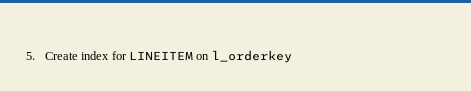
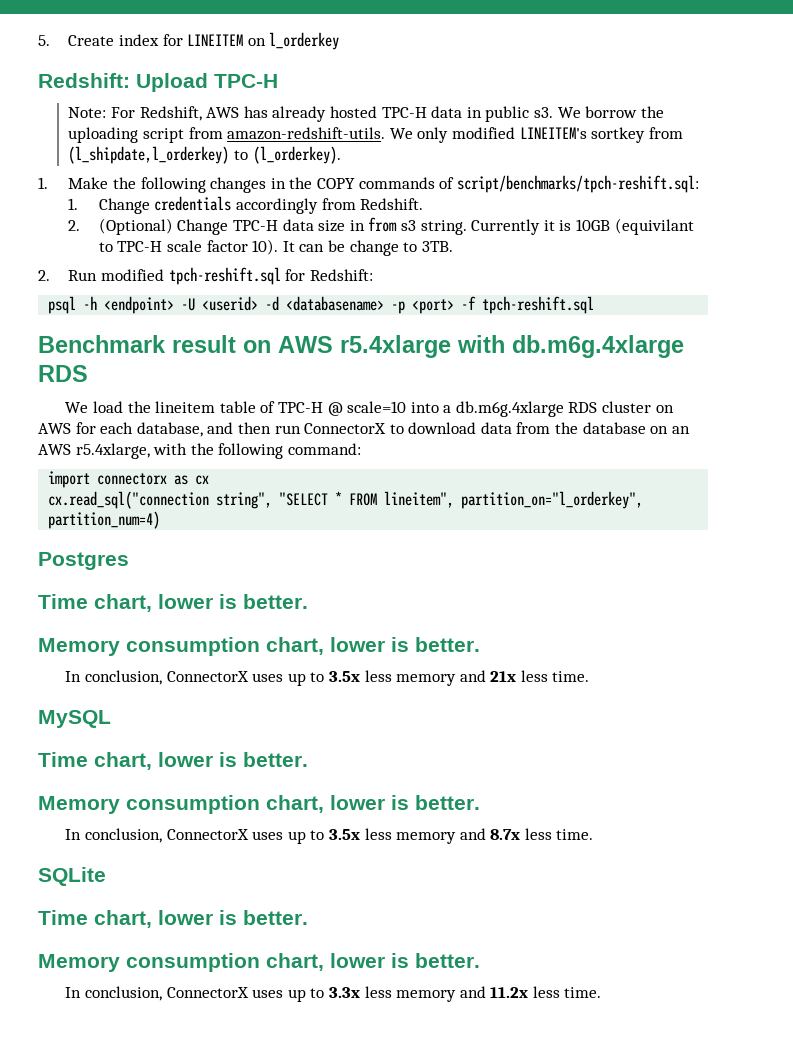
+ Redshift: Upload TPC-H
+ Note: For Redshift, AWS has already hosted TPC-H data in public s3. We borrow the uploading script from amazon-redshift-utils. We only modified LINEITEM's sortkey from (l_shipdate,l_orderkey) to (l_orderkey).
+ 1. Make the following changes in the COPY commands of script/benchmarks/tpch-reshift.sql:
+ 1. Change credentials accordingly from Redshift.
+ 2. (Optional) Change TPC-H data size in from s3 string. Currently it is 10GB (equivilant to TPC-H scale factor 10). It can be change to 3TB.
+ 2. Run modified tpch-reshift.sql for Redshift:
+ psql -h <endpoint> -U <userid> -d <databasename> -p <port> -f tpch-reshift.sql
+ Benchmark result on AWS r5.4xlarge with db.m6g.4xlarge RDS
+ We load the lineitem table of TPC-H @ scale=10 into a db.m6g.4xlarge RDS cluster on AWS for each database, and then run ConnectorX to download data from the database on an AWS r5.4xlarge, with the following command:
+ import connectorx as cx
+ cx.read_sql("connection string", "SELECT * FROM lineitem", partition_on="l_orderkey", partition_num=4)
+ Postgres
+ Time chart, lower is better.
+ Memory consumption chart, lower is better.
+ In conclusion, ConnectorX uses up to 3.5x less memory and 21x less time.
+ MySQL
+ Time chart, lower is better.
+ Memory consumption chart, lower is better.
+ In conclusion, ConnectorX uses up to 3.5x less memory and 8.7x less time.
+ SQLite
+ Time chart, lower is better.
+ Memory consumption chart, lower is better.
+ In conclusion, ConnectorX uses up to 3.3x less memory and 11.2x less time.

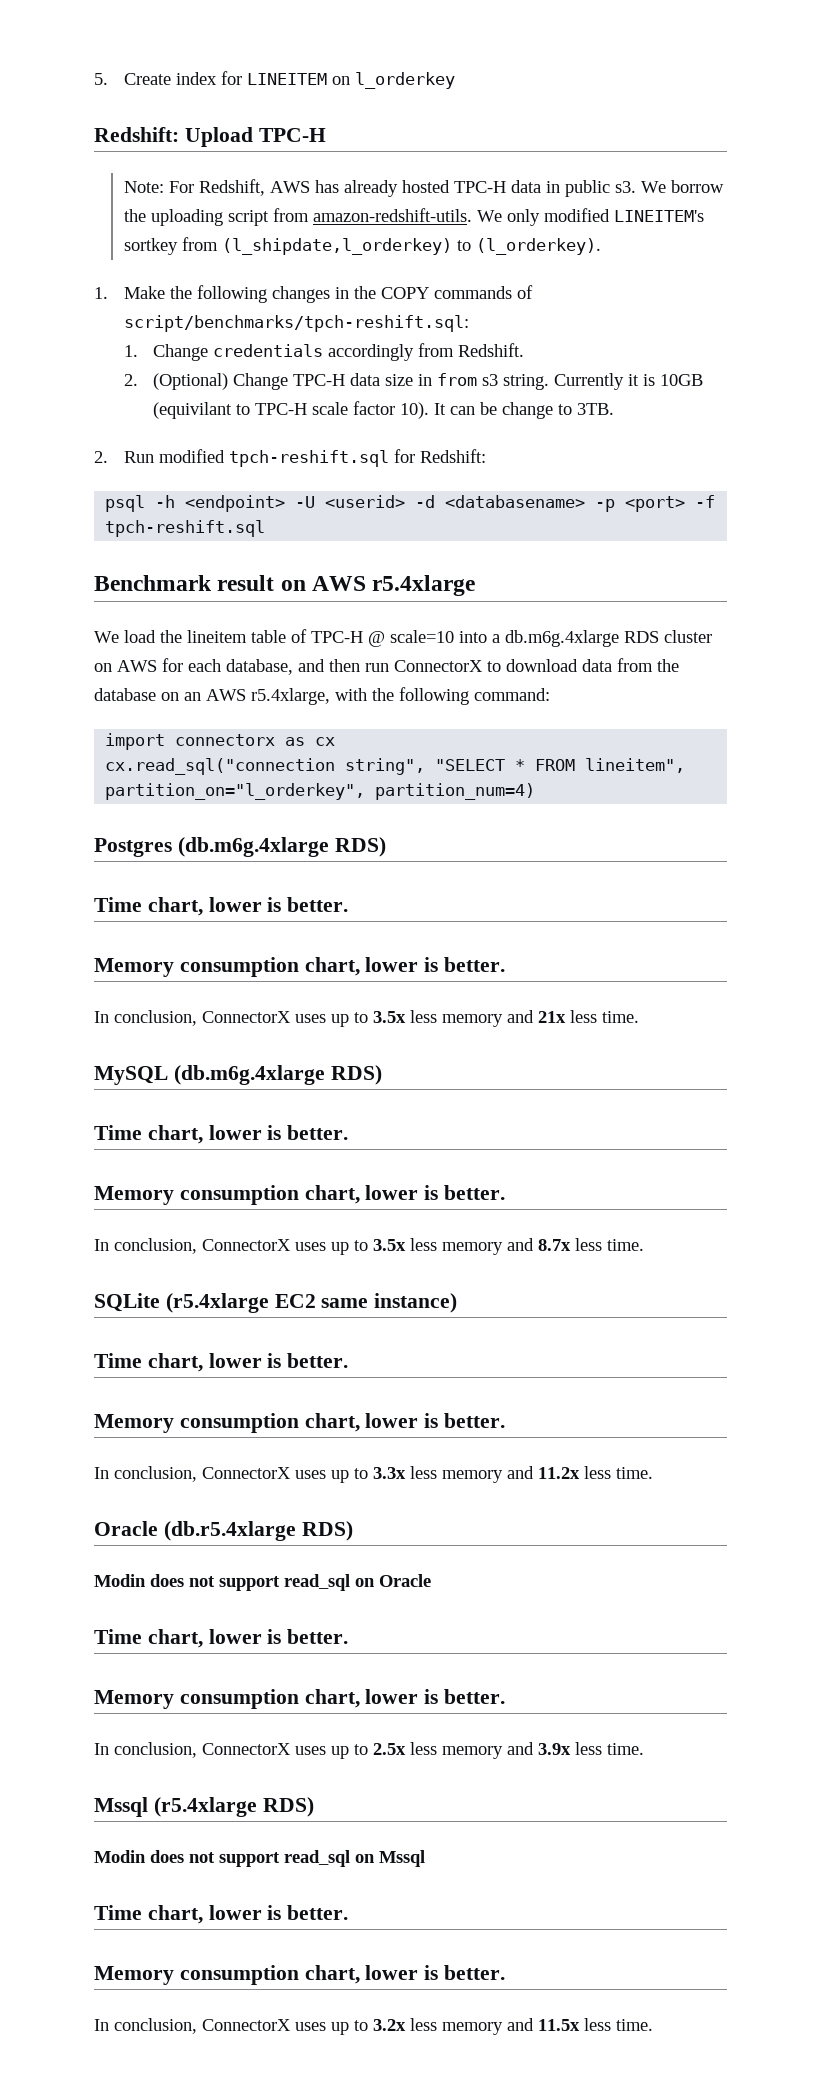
- Benchmark result on AWS r5.4xlarge with db.m6g.4xlarge RDS
+ Benchmark result on AWS r5.4xlarge
- Postgres
+ Postgres (db.m6g.4xlarge RDS)
- MySQL
+ MySQL (db.m6g.4xlarge RDS)
- SQLite
+ SQLite (r5.4xlarge EC2 same instance)
+ Oracle (db.r5.4xlarge RDS)
+ Modin does not support read_sql on Oracle
+ Time chart, lower is better.
+ Memory consumption chart, lower is better.
+ In conclusion, ConnectorX uses up to 2.5x less memory and 3.9x less time.
+ Mssql (r5.4xlarge RDS)
+ Modin does not support read_sql on Mssql
+ Time chart, lower is better.
+ Memory consumption chart, lower is better.
+ In conclusion, ConnectorX uses up to 3.2x less memory and 11.5x less time.

